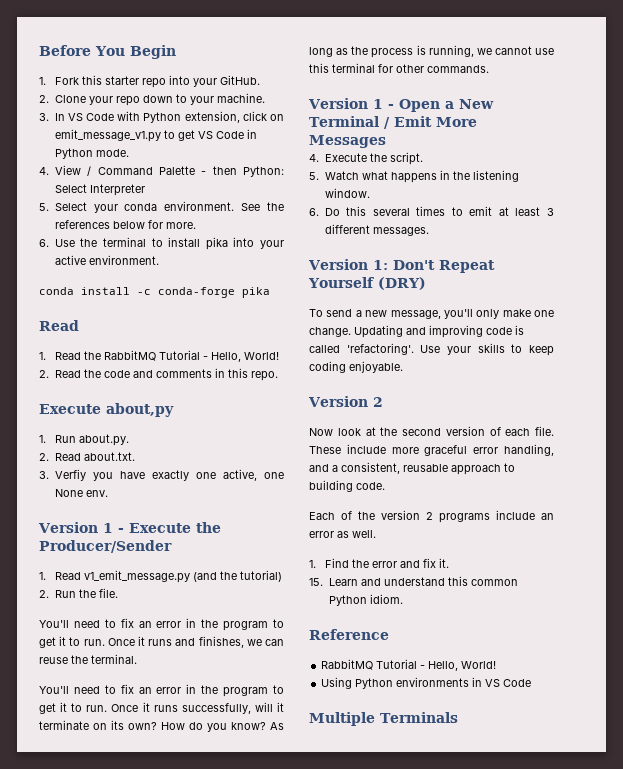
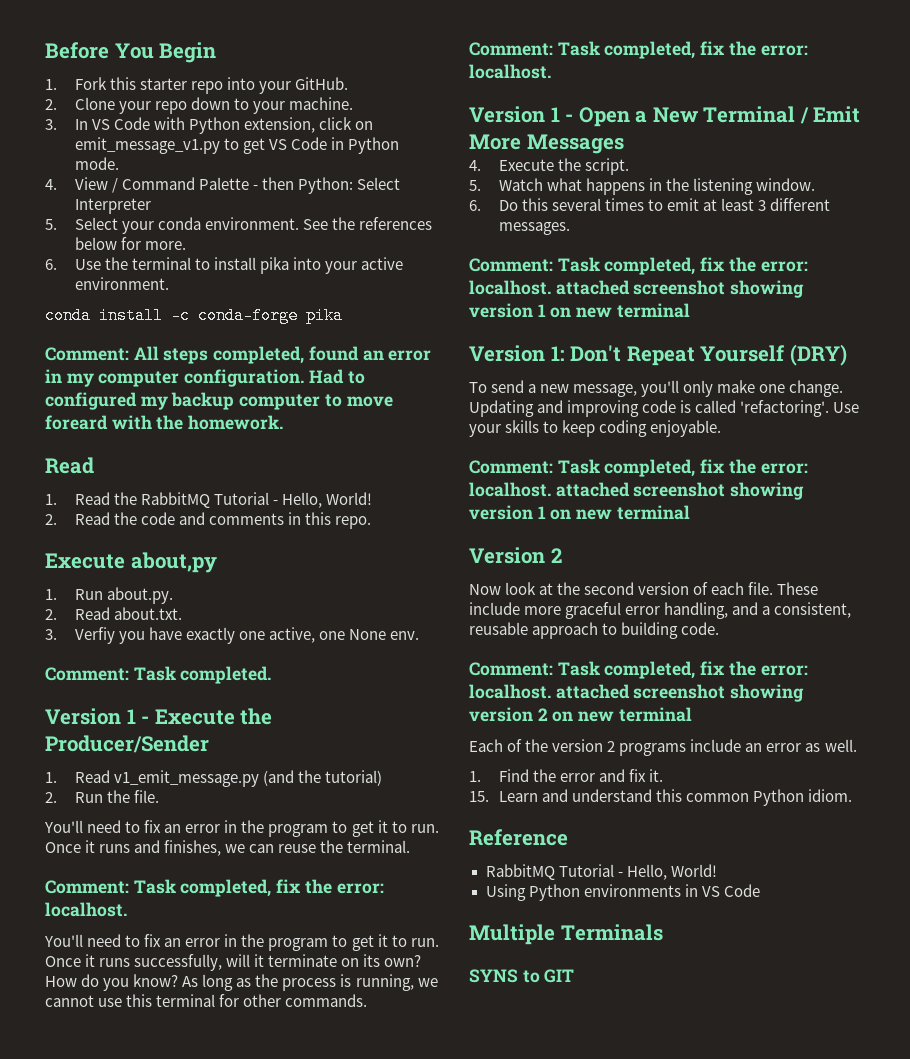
+ Comment: All steps completed, found an error in my computer configuration. Had to configured my backup computer to move foreard with the homework.
+ Comment: Task completed.
  Once it runs and finishes, we can reuse the terminal.
+ Comment: Task completed, fix the error: localhost.
  As long as the process is running, we cannot use this terminal for other commands.
+ Comment: Task completed, fix the error: localhost.
  6. Do this several times to emit at least 3 different messages.
+ Comment: Task completed, fix the error: localhost. attached screenshot showing version 1 on new terminal
  Use your skills to keep coding enjoyable.
+ Comment: Task completed, fix the error: localhost. attached screenshot showing version 1 on new terminal
+ Comment: Task completed, fix the error: localhost. attached screenshot showing version 2 on new terminal
+ SYNS to GIT

